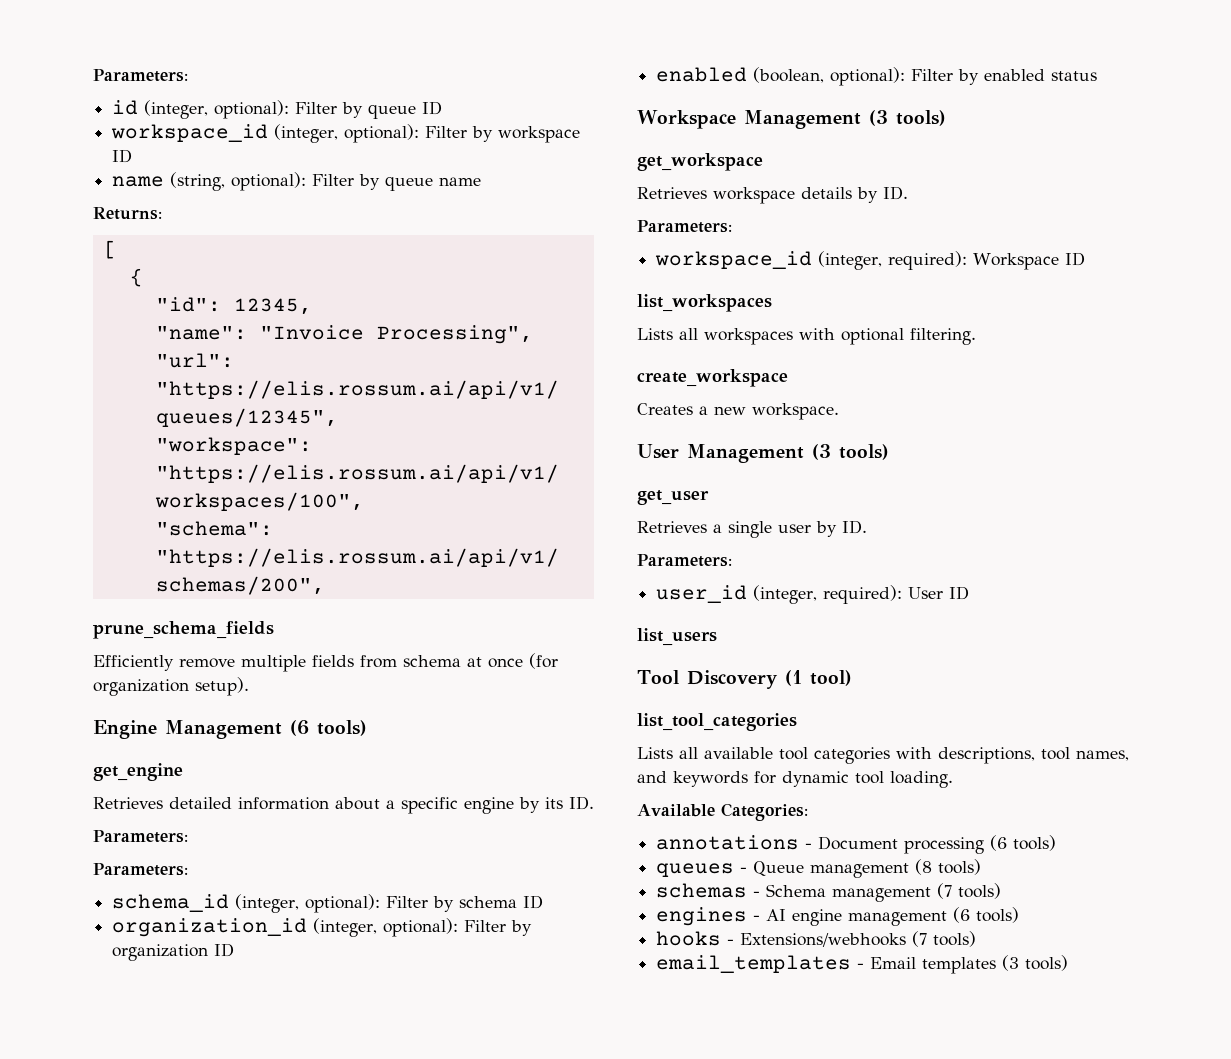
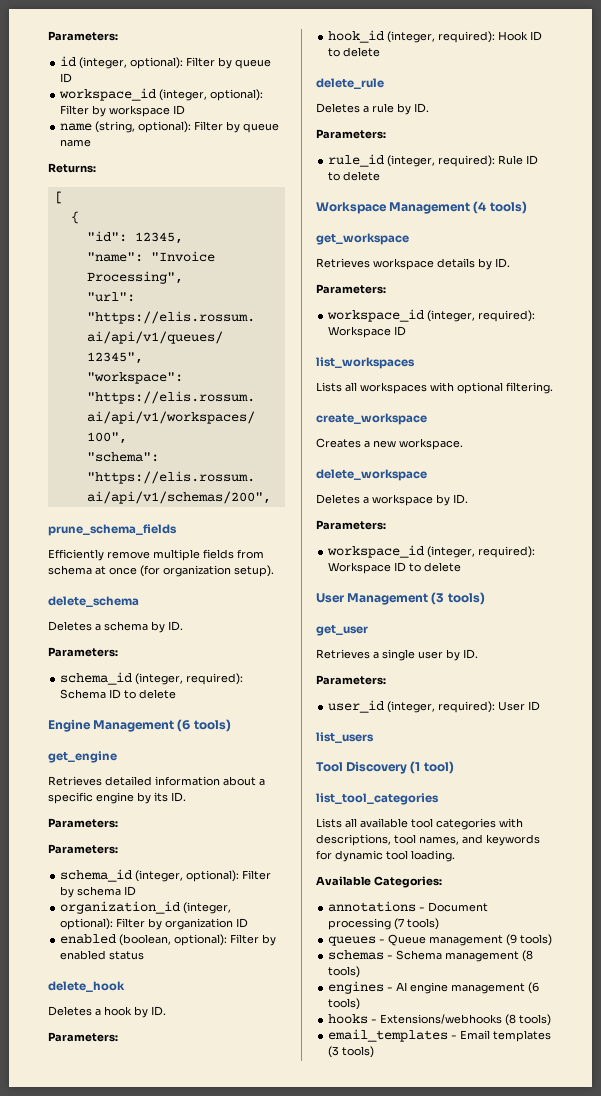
+ delete_schema
+ Deletes a schema by ID.
+ Parameters:
+ schema_id (integer, required): Schema ID to delete
+ delete_hook
+ Deletes a hook by ID.
+ Parameters:
+ hook_id (integer, required): Hook ID to delete
+ delete_rule
+ Deletes a rule by ID.
+ Parameters:
+ rule_id (integer, required): Rule ID to delete
- Workspace Management (3 tools)
+ Workspace Management (4 tools)
+ delete_workspace
+ Deletes a workspace by ID.
+ Parameters:
+ workspace_id (integer, required): Workspace ID to delete
- annotations - Document processing (6 tools)
+ annotations - Document processing (7 tools)
- queues - Queue management (8 tools)
+ queues - Queue management (9 tools)
- schemas - Schema management (7 tools)
+ schemas - Schema management (8 tools)
- hooks - Extensions/webhooks (7 tools)
+ hooks - Extensions/webhooks (8 tools)

